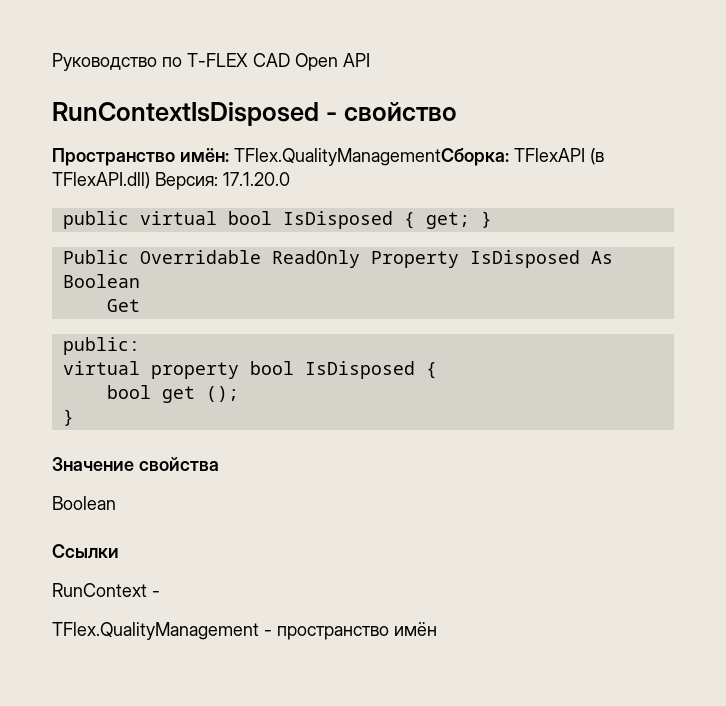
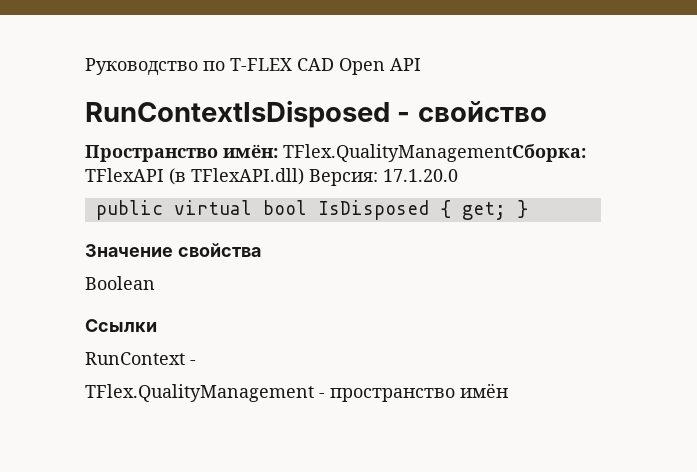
- Public Overridable ReadOnly Property IsDisposed As Boolean
- Get
- public:
- virtual property bool IsDisposed {
- bool get ();
- }

